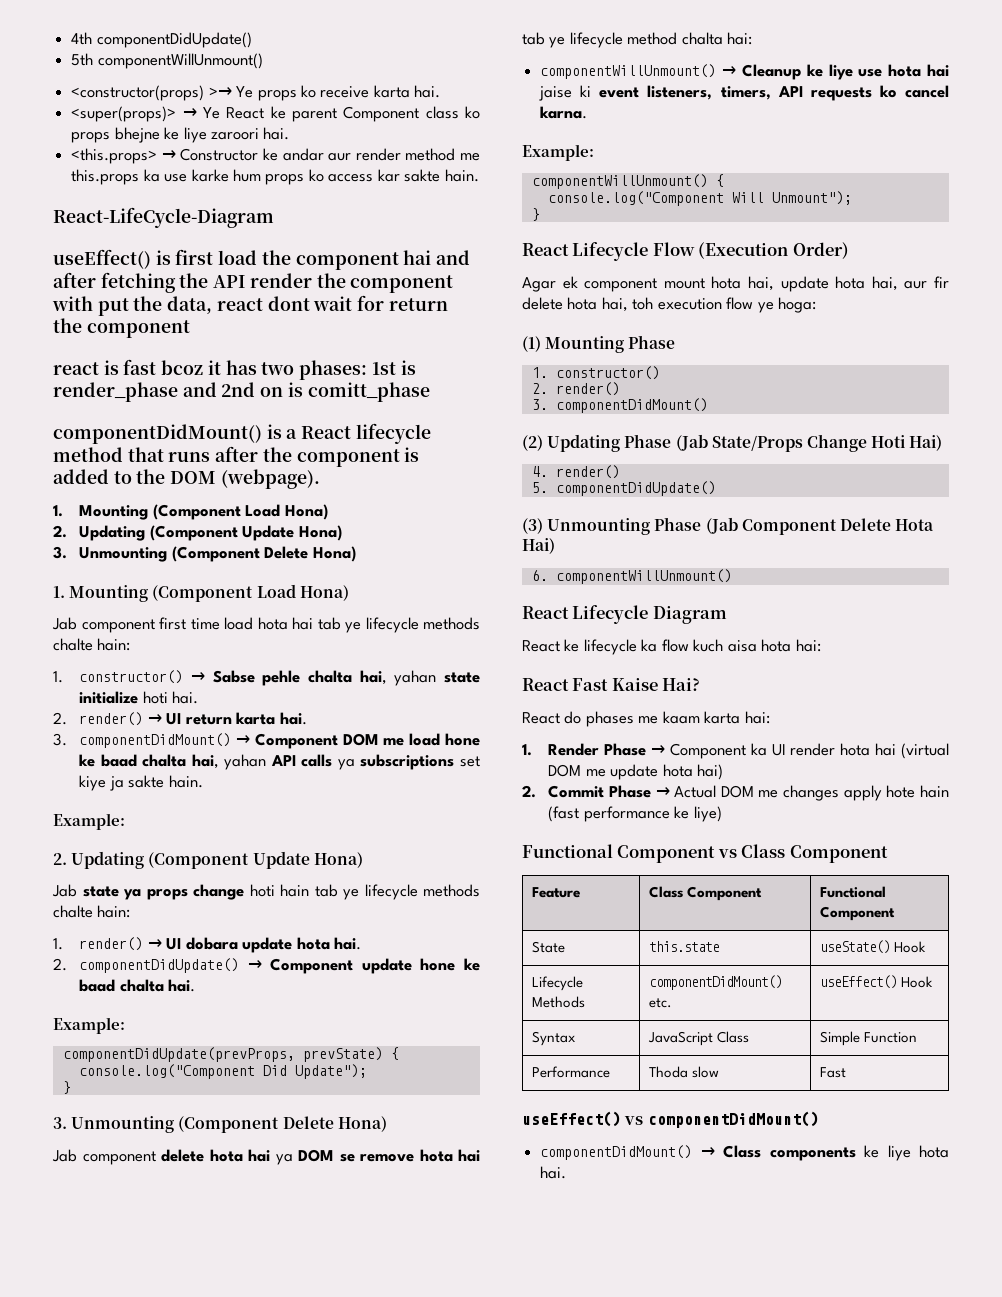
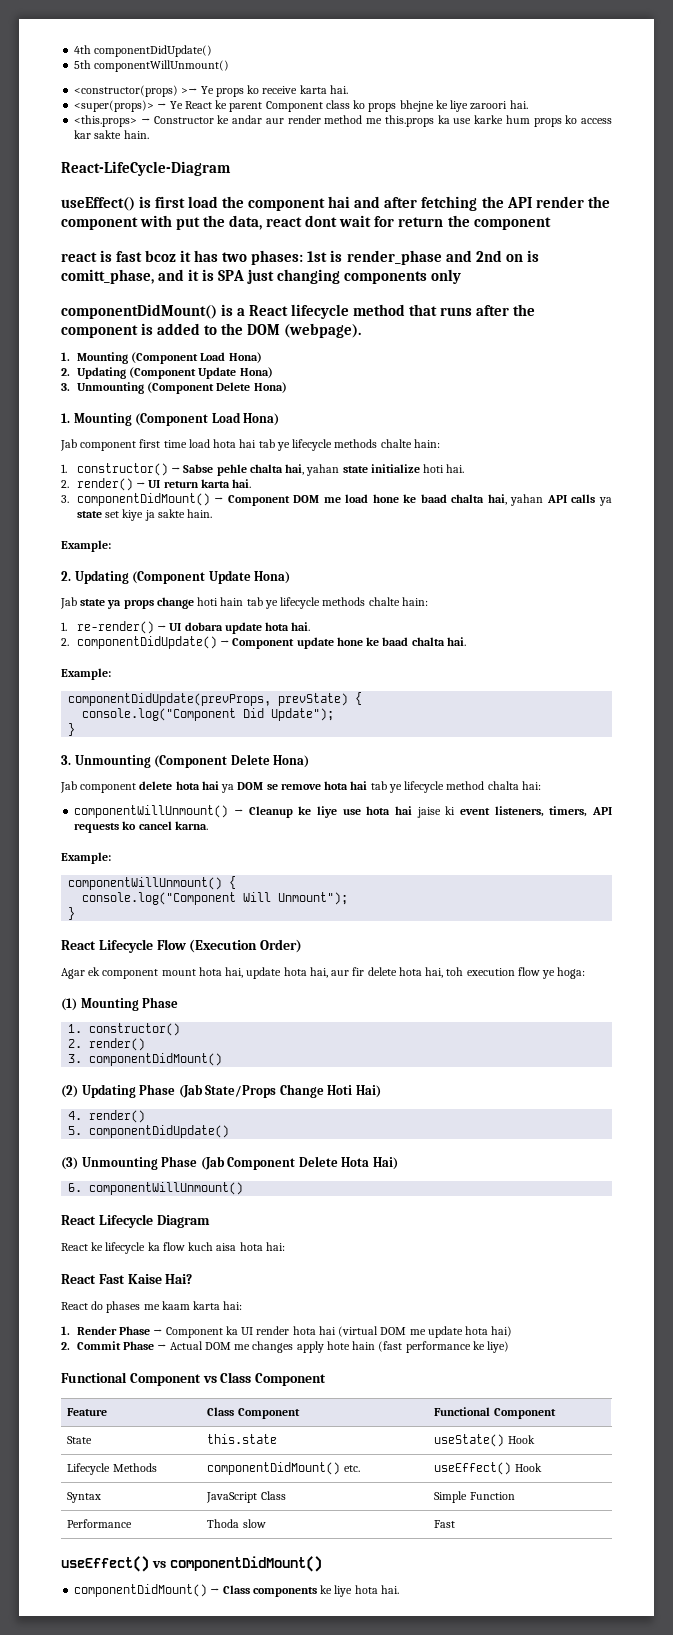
- react is fast bcoz it has two phases: 1st is render_phase and 2nd on is comitt_phase
+ react is fast bcoz it has two phases: 1st is render_phase and 2nd on is comitt_phase, and it is SPA just changing components only
- 3. componentDidMount() → Component DOM me load hone ke baad chalta hai, yahan API calls ya subscriptions set kiye ja sakte hain.
+ 3. componentDidMount() → Component DOM me load hone ke baad chalta hai, yahan API calls ya state set kiye ja sakte hain.
- 1. render() → UI dobara update hota hai.
+ 1. re-render() → UI dobara update hota hai.

